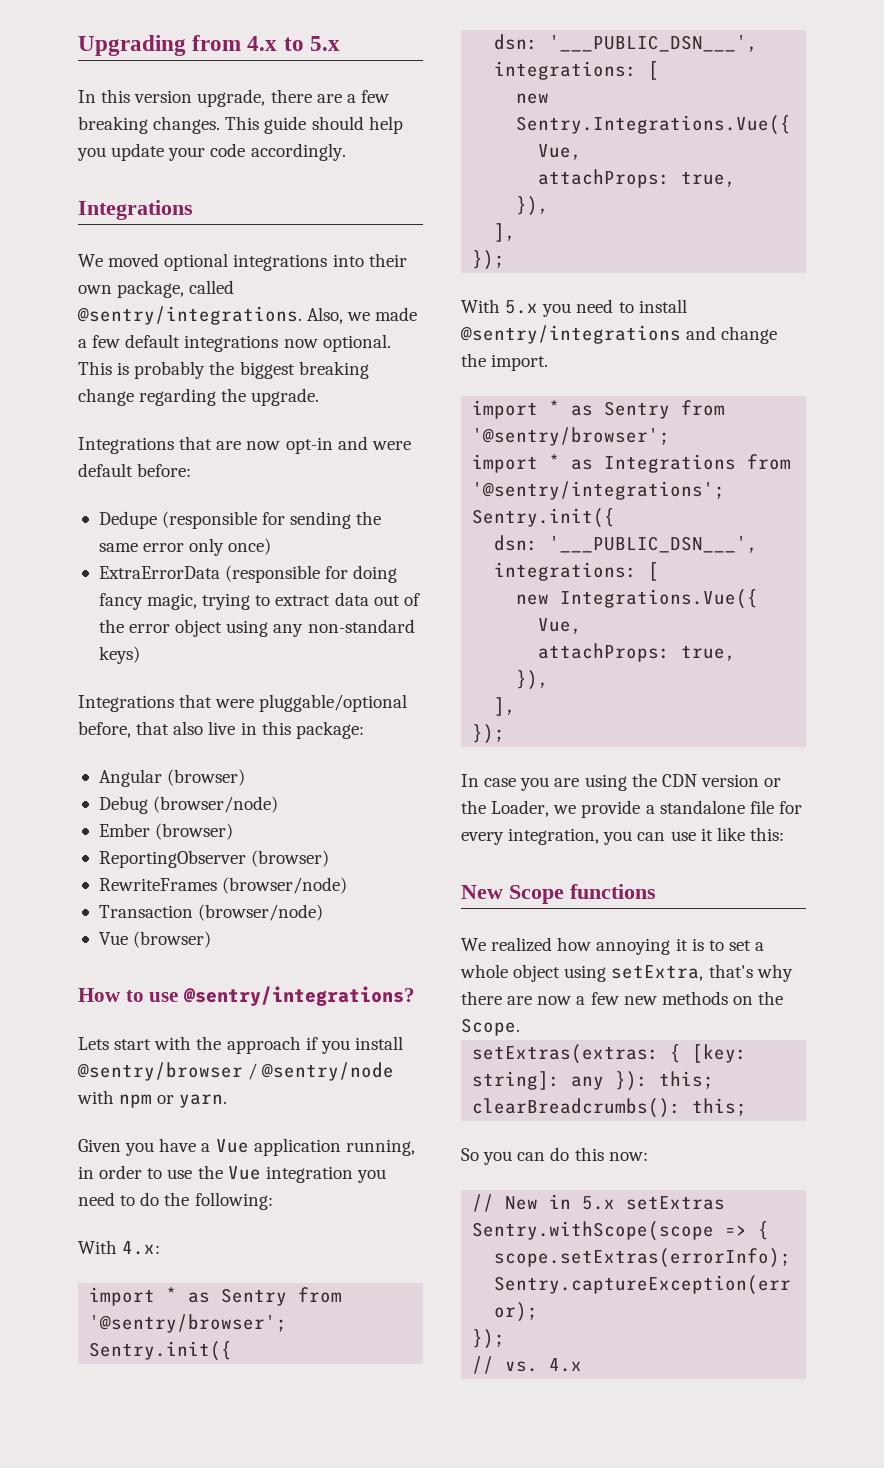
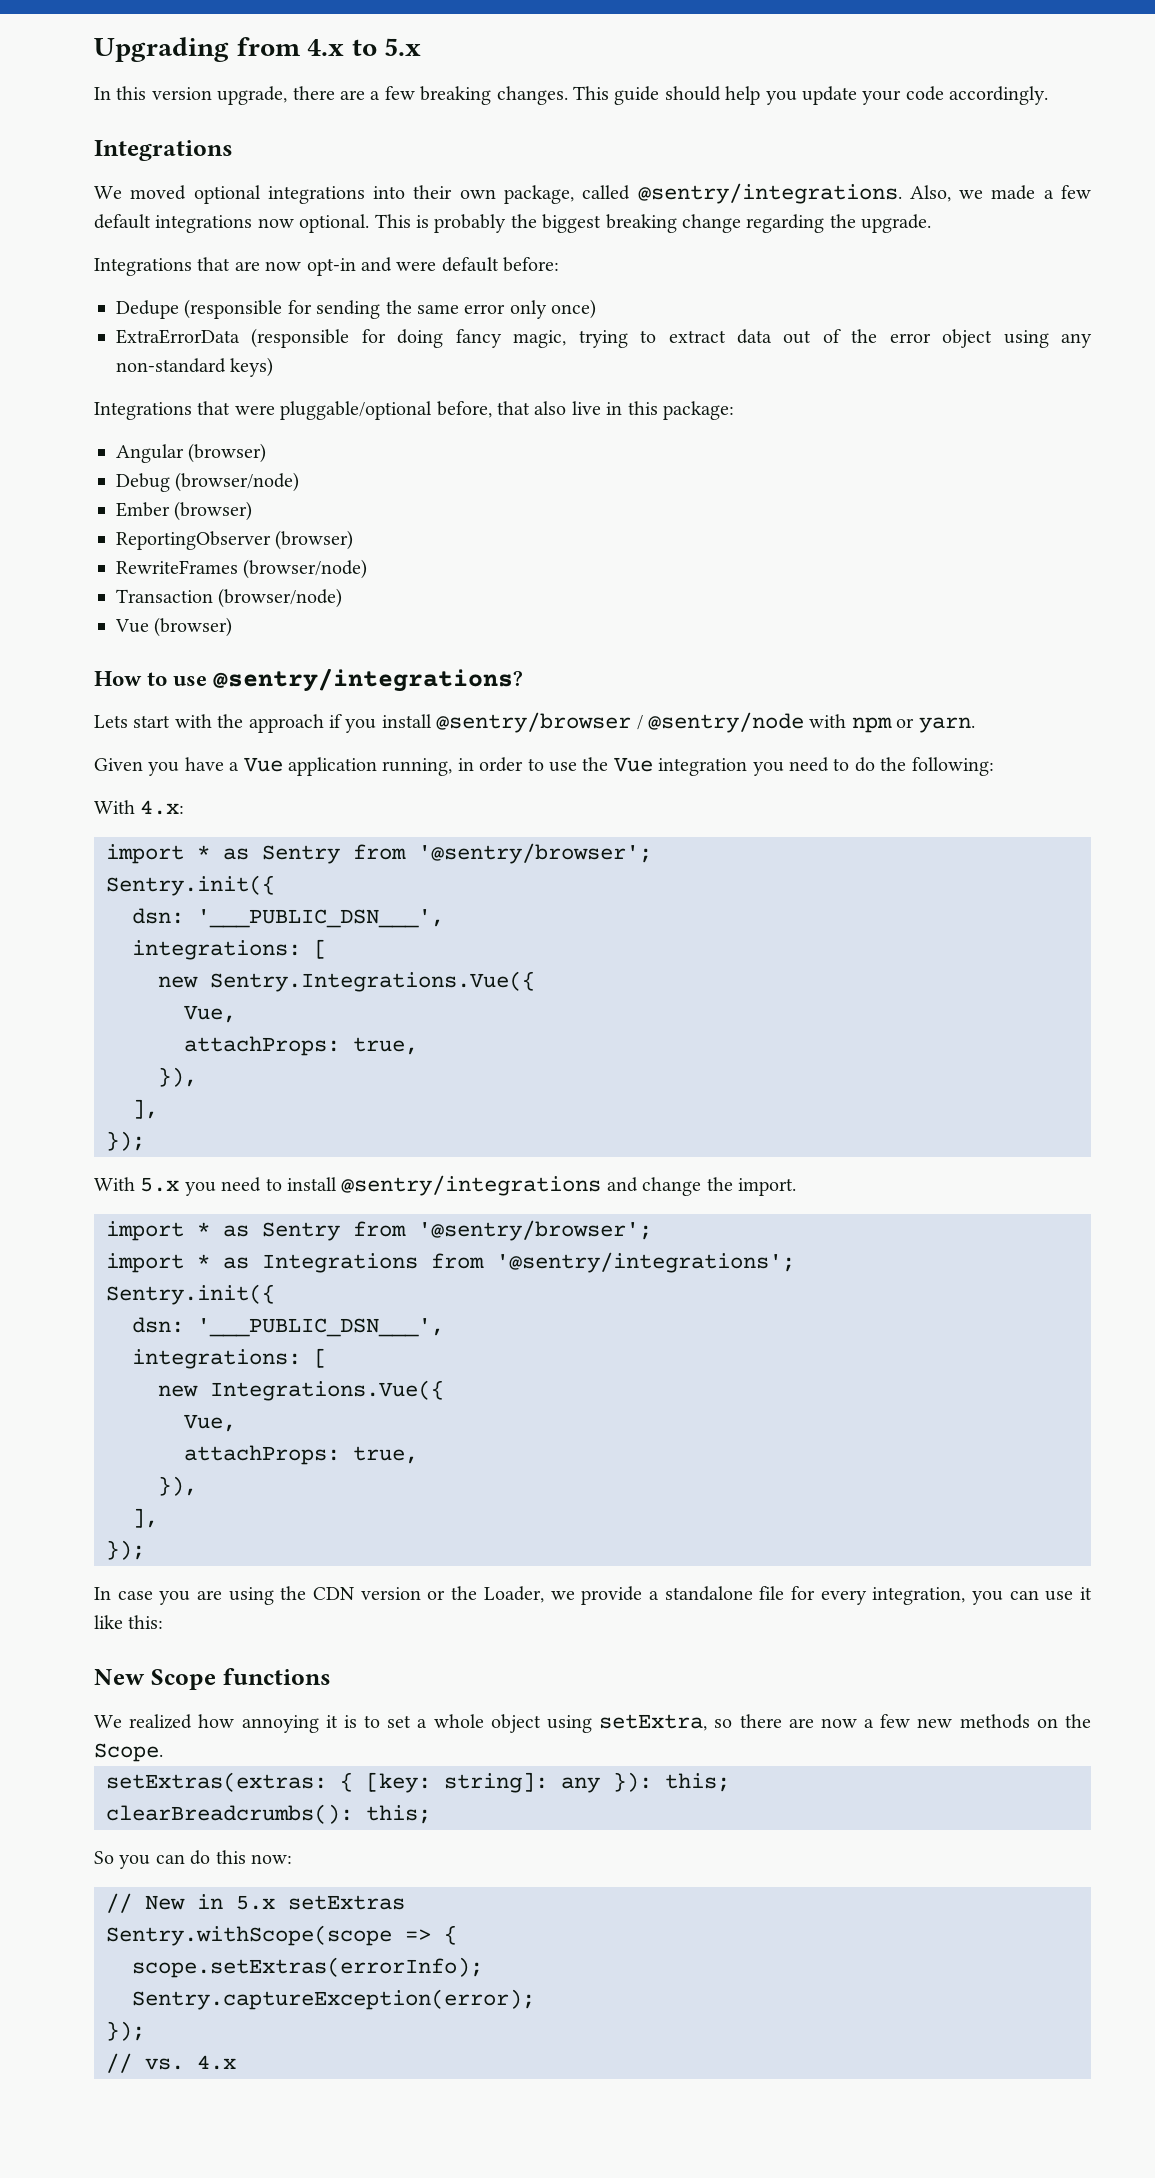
- We realized how annoying it is to set a whole object using setExtra, that's why there are now a few new methods on the Scope.
+ We realized how annoying it is to set a whole object using setExtra, so there are now a few new methods on the Scope.

